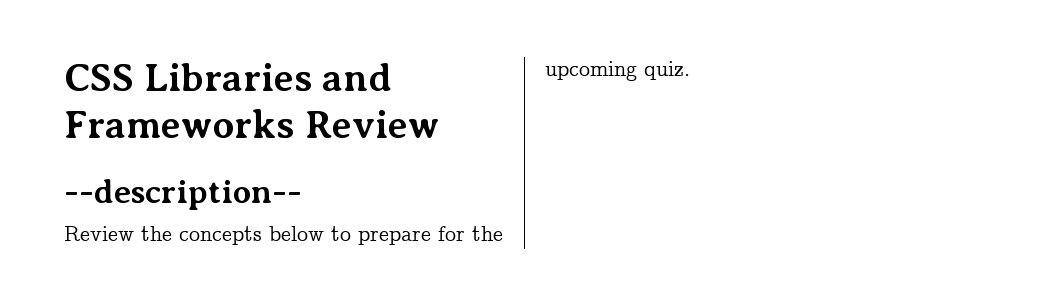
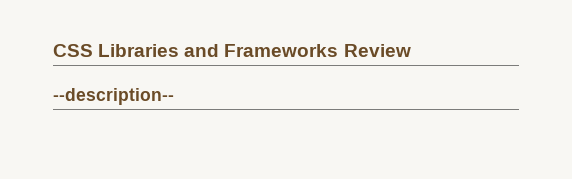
- Review the concepts below to prepare for the upcoming quiz.

